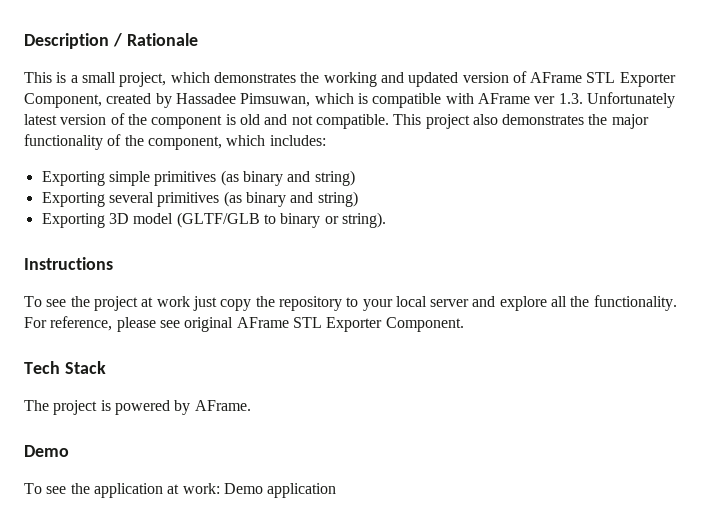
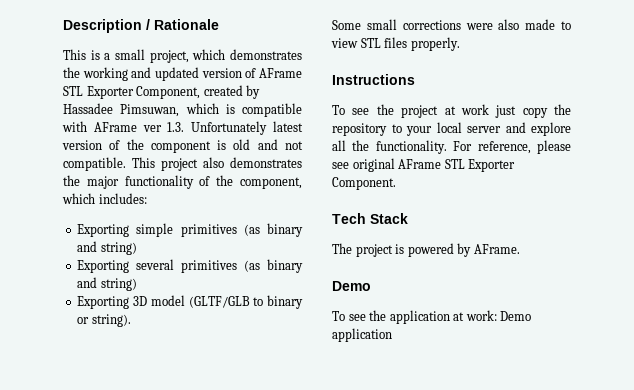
+ Some small corrections were also made to view STL files properly.

